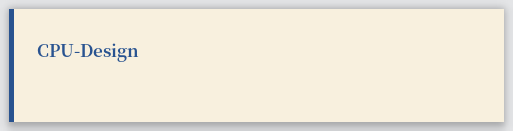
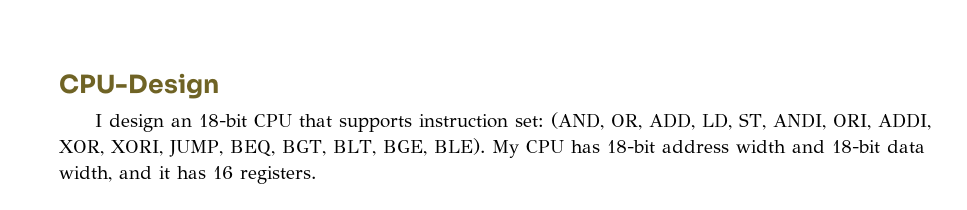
+ I design an 18-bit CPU that supports instruction set: (AND, OR, ADD, LD, ST, ANDI, ORI, ADDI, XOR, XORI, JUMP, BEQ, BGT, BLT, BGE, BLE). My CPU has 18-bit address width and 18-bit data width, and it has 16 registers.

